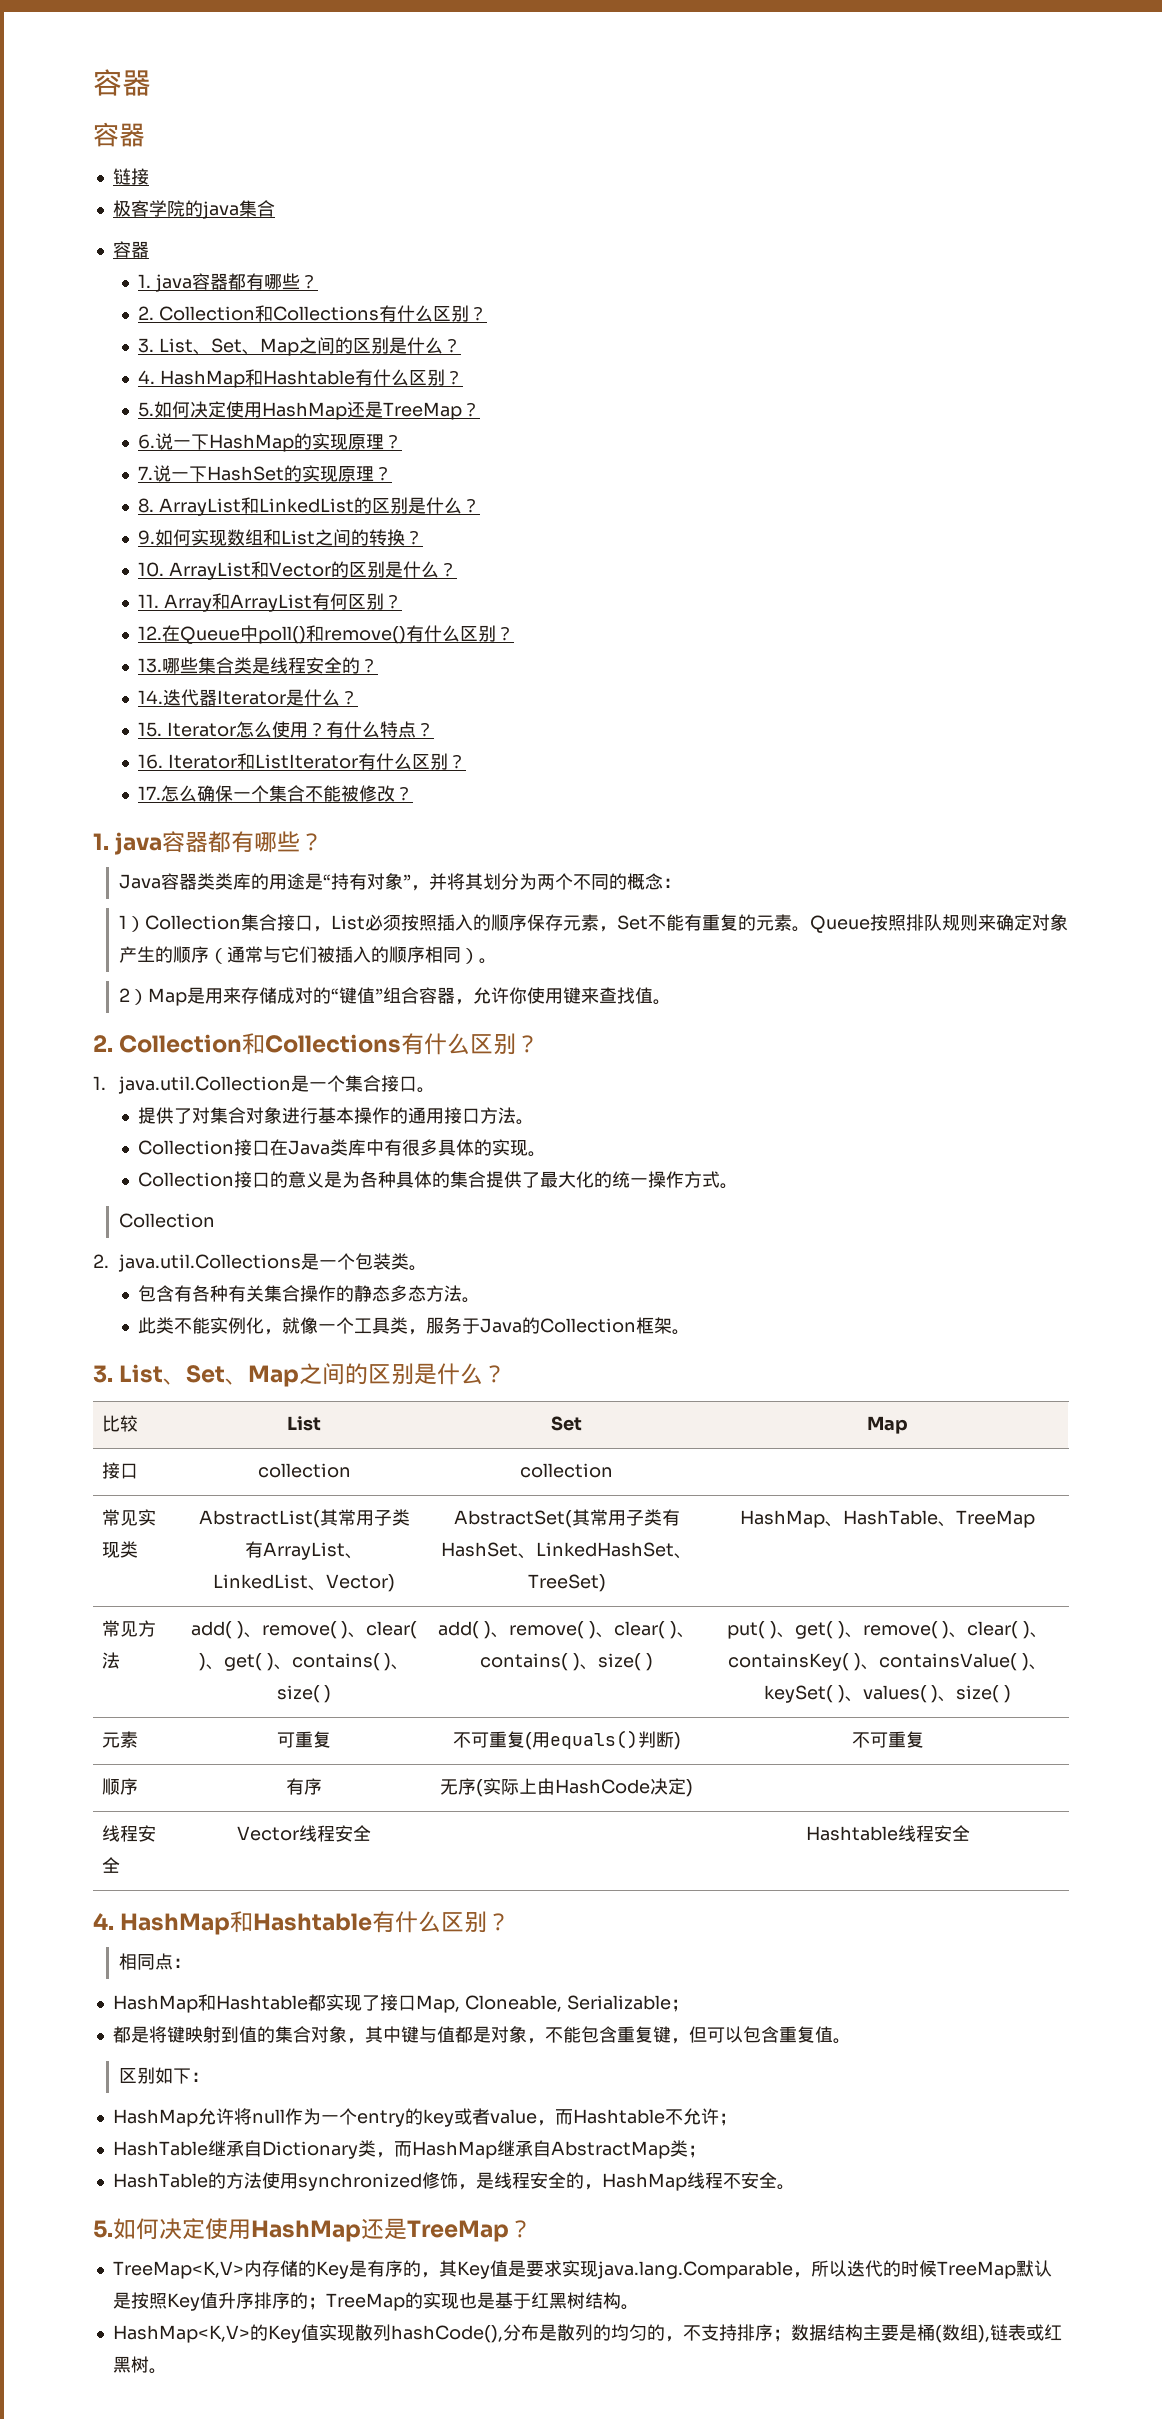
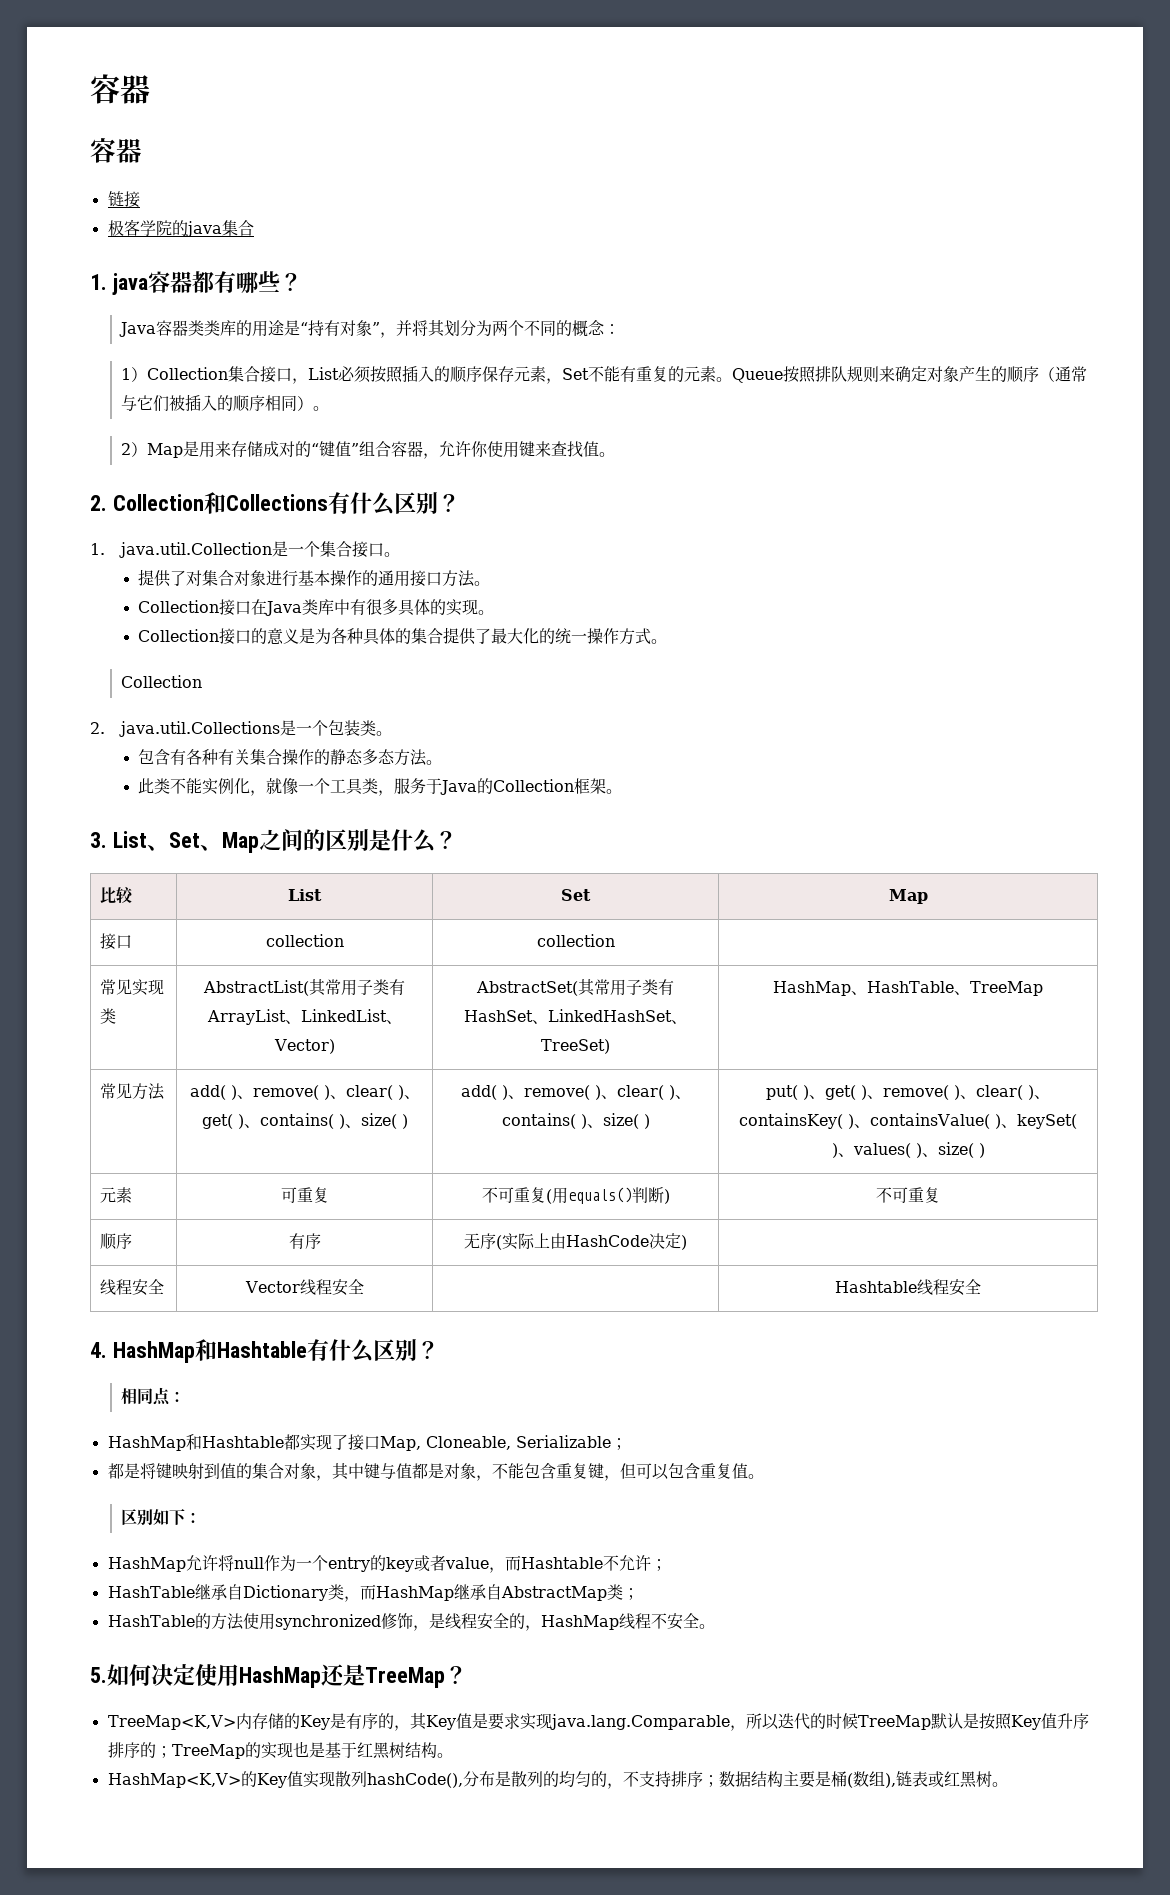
  极客学院的java集合
- 容器
- 1. java容器都有哪些？
- 2. Collection和Collections有什么区别？
- 3. List、Set、Map之间的区别是什么？
- 4. HashMap和Hashtable有什么区别？
- 5.如何决定使用HashMap还是TreeMap？
- 6.说一下HashMap的实现原理？
- 7.说一下HashSet的实现原理？
- 8. ArrayList和LinkedList的区别是什么？
- 9.如何实现数组和List之间的转换？
- 10. ArrayList和Vector的区别是什么？
- 11. Array和ArrayList有何区别？
- 12.在Queue中poll()和remove()有什么区别？
- 13.哪些集合类是线程安全的？
- 14.迭代器Iterator是什么？
- 15. Iterator怎么使用？有什么特点？
- 16. Iterator和ListIterator有什么区别？
- 17.怎么确保一个集合不能被修改？

